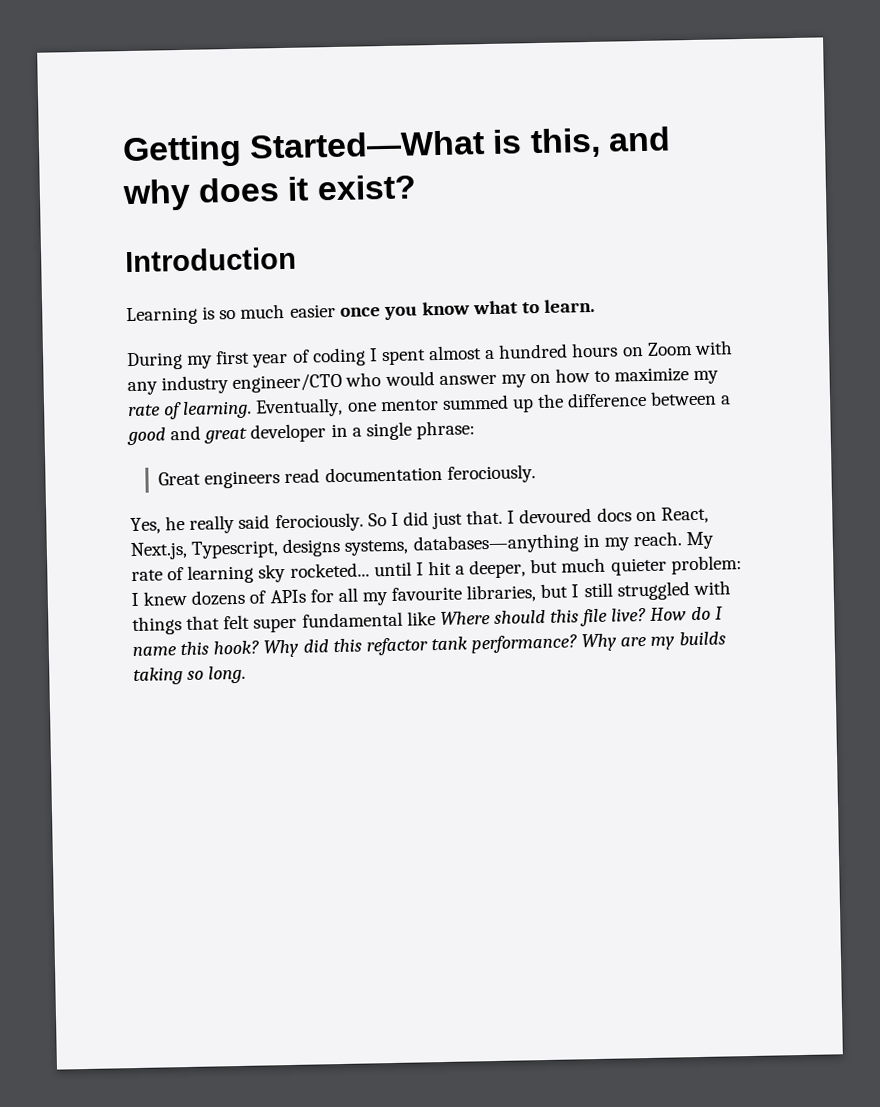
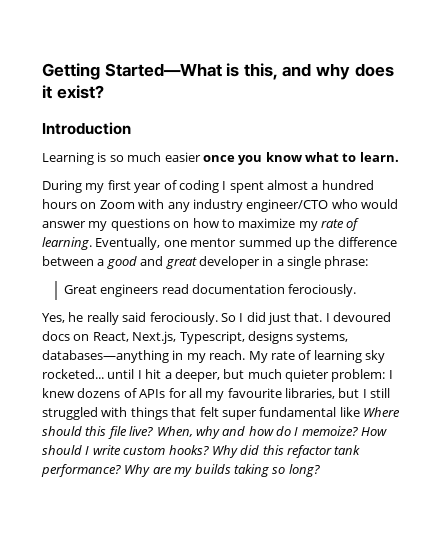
- During my first year of coding I spent almost a hundred hours on Zoom with any industry engineer/CTO who would answer my on how to maximize my rate of learning.
+ During my first year of coding I spent almost a hundred hours on Zoom with any industry engineer/CTO who would answer my questions on how to maximize my rate of learning.
- How do I name this hook?
+ When, why and how do I memoize? How should I write custom hooks?
- Why are my builds taking so long.
+ Why are my builds taking so long?

